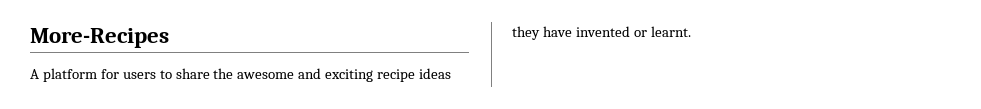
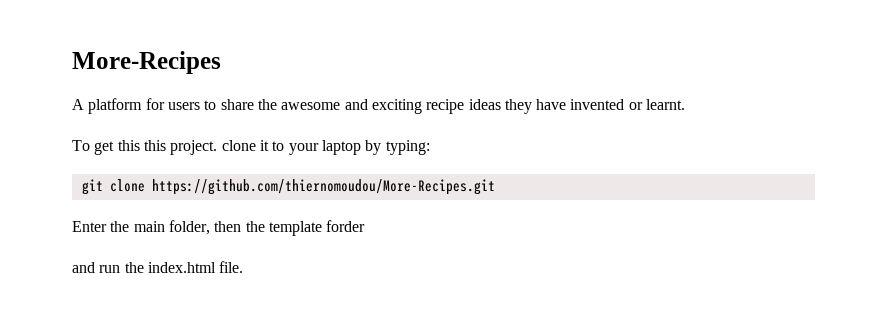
+ To get this this project. clone it to your laptop by typing:
+ git clone https://github.com/thiernomoudou/More-Recipes.git
+ Enter the main folder, then the template forder
+ and run the index.html file.

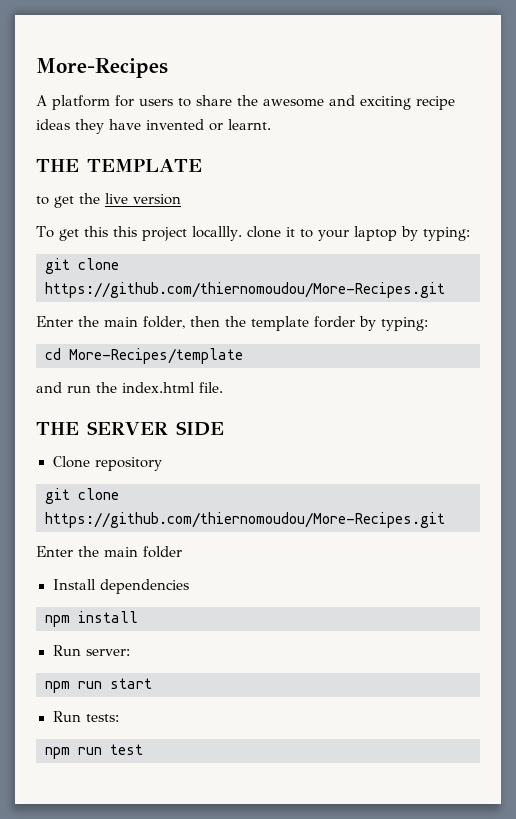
+ THE TEMPLATE
+ to get the live version
- To get this this project. clone it to your laptop by typing:
+ To get this this project locallly. clone it to your laptop by typing:
- Enter the main folder, then the template forder
+ Enter the main folder, then the template forder by typing:
+ cd More-Recipes/template
+ THE SERVER SIDE
+ Clone repository
+ git clone https://github.com/thiernomoudou/More-Recipes.git
+ Enter the main folder
+ Install dependencies
+ npm install
+ Run server:
+ npm run start
+ Run tests:
+ npm run test

